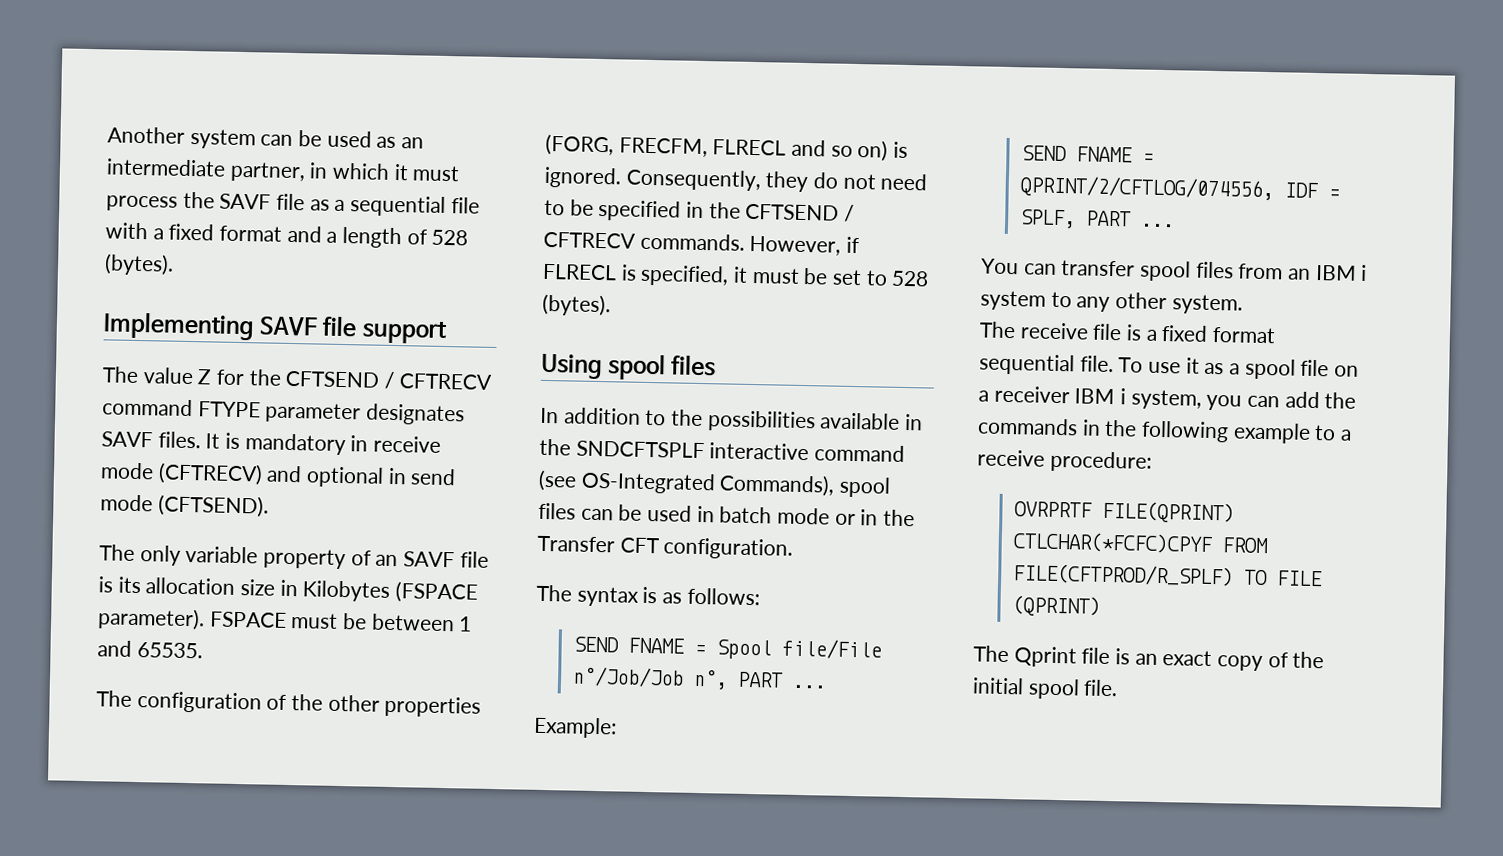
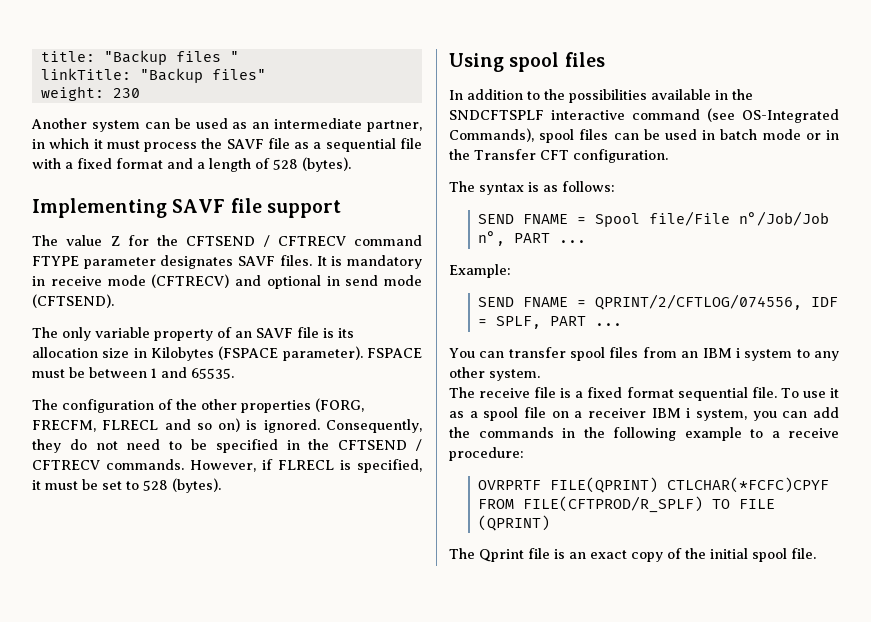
+ title: "Backup files "
+ linkTitle: "Backup files"
+ weight: 230

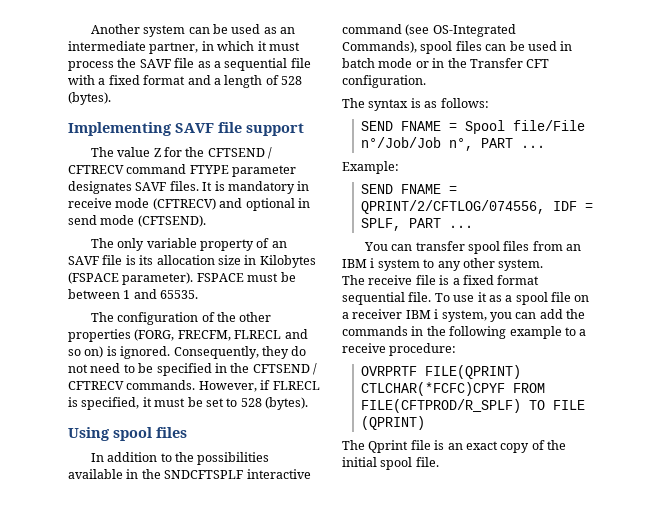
- title: "Backup files "
- linkTitle: "Backup files"
- weight: 230

